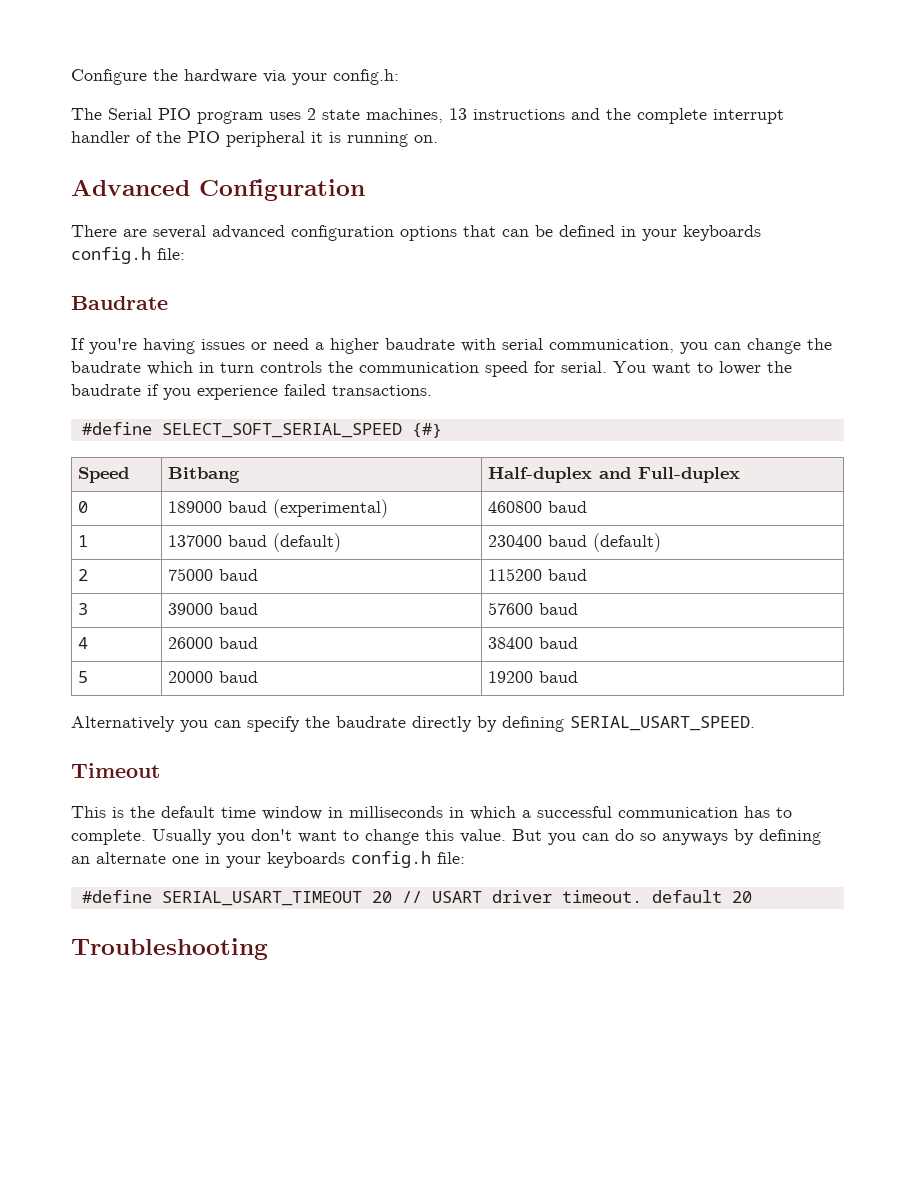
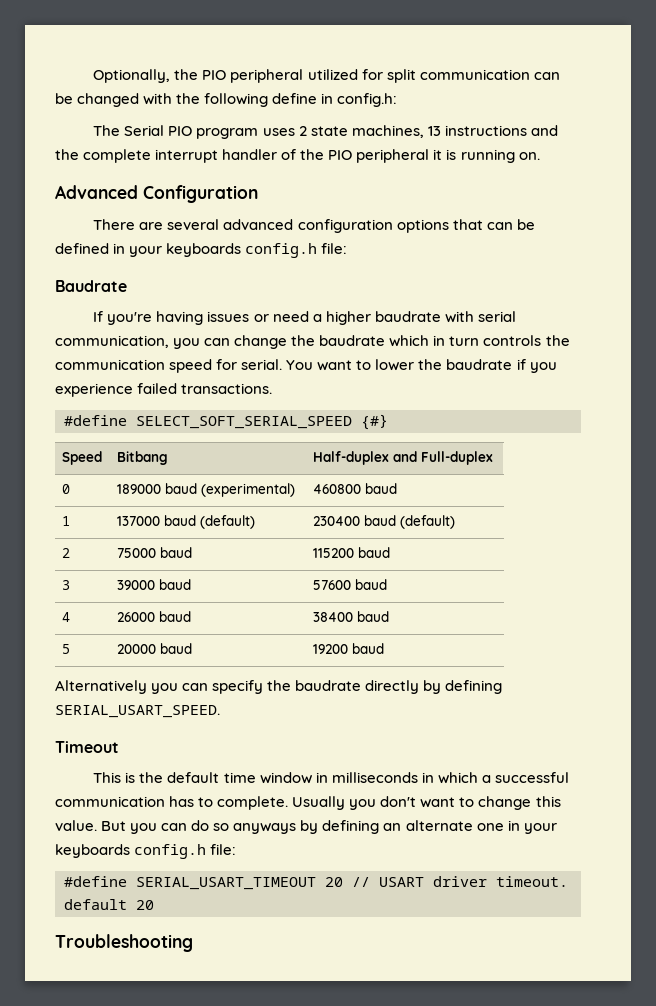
- Configure the hardware via your config.h:
+ Optionally, the PIO peripheral utilized for split communication can be changed with the following define in config.h:

